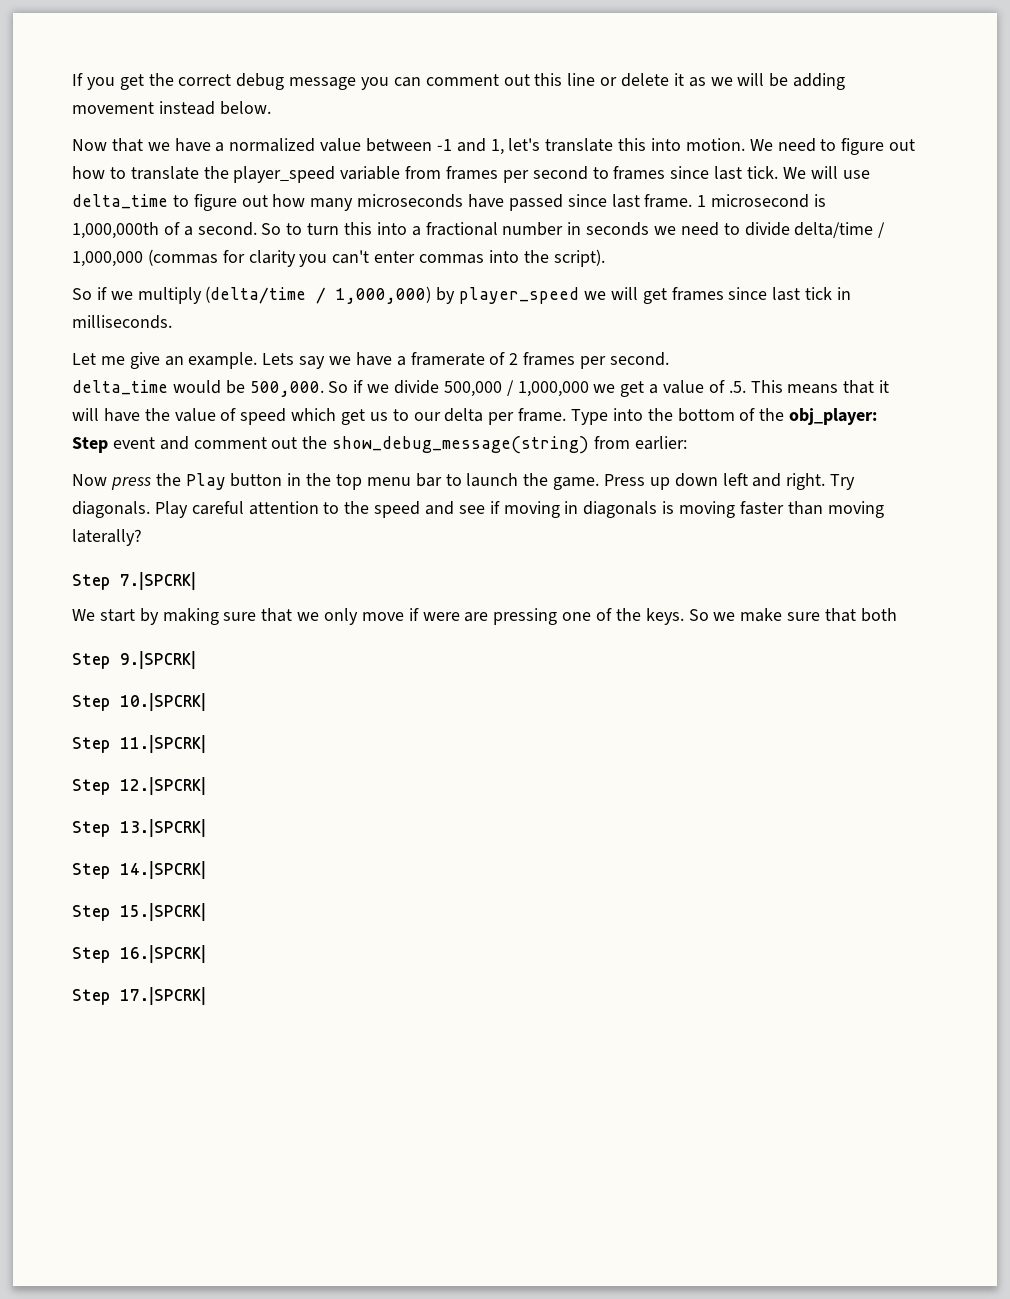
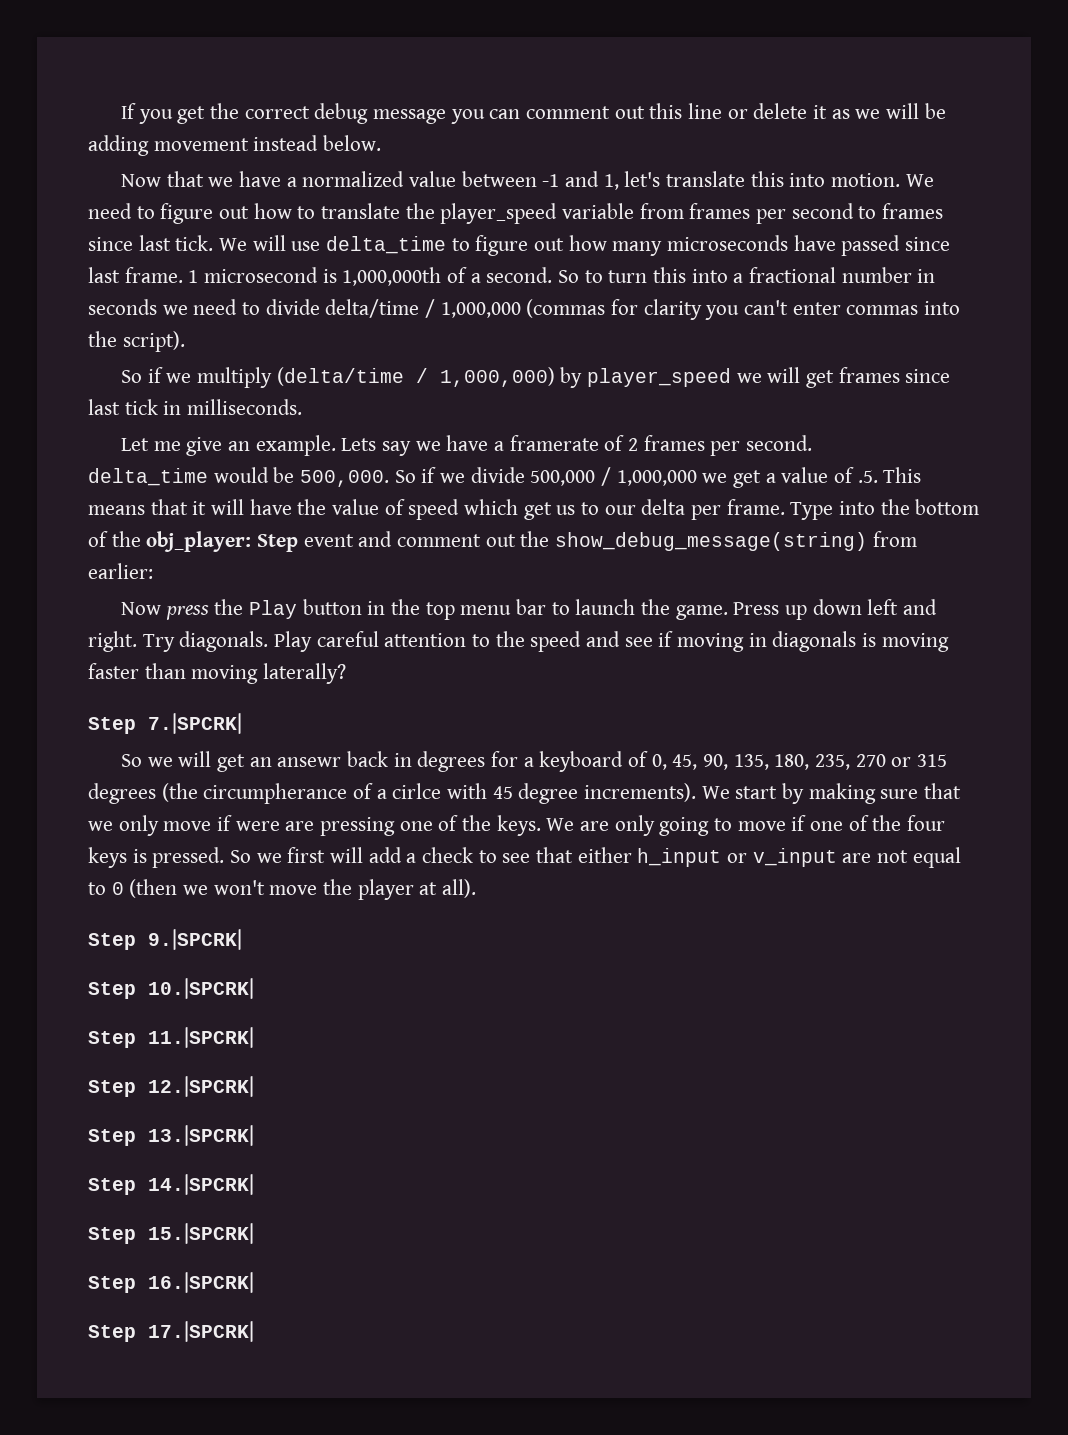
+ So we will get an ansewr back in degrees for a keyboard of 0, 45, 90, 135, 180, 235, 270 or 315 degrees (the circumpherance of a cirlce with 45 degree increments).
- So we make sure that both
+ We are only going to move if one of the four keys is pressed. So we first will add a check to see that either h_input or v_input are not equal to 0 (then we won't move the player at all).

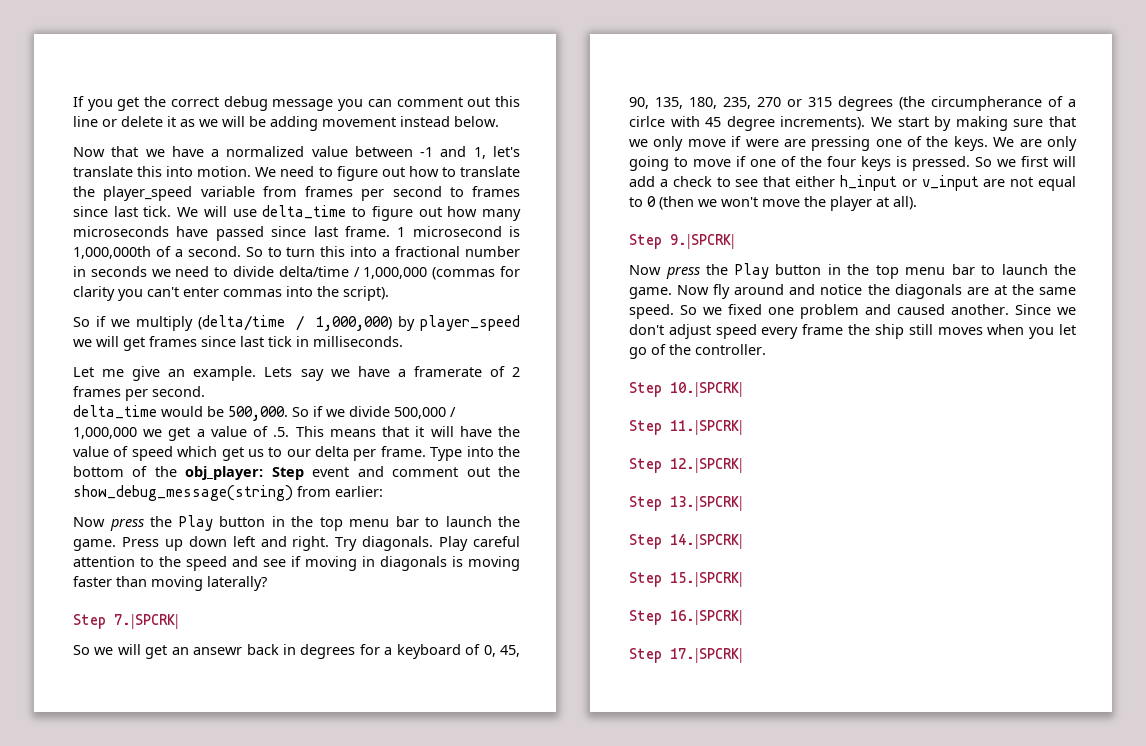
+ Now press the Play button in the top menu bar to launch the game. Now fly around and notice the diagonals are at the same speed. So we fixed one problem and caused another. Since we don't adjust speed every frame the ship still moves when you let go of the controller.

